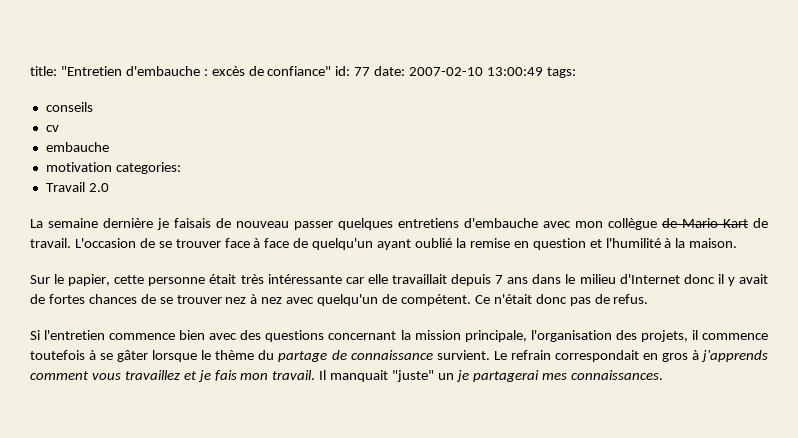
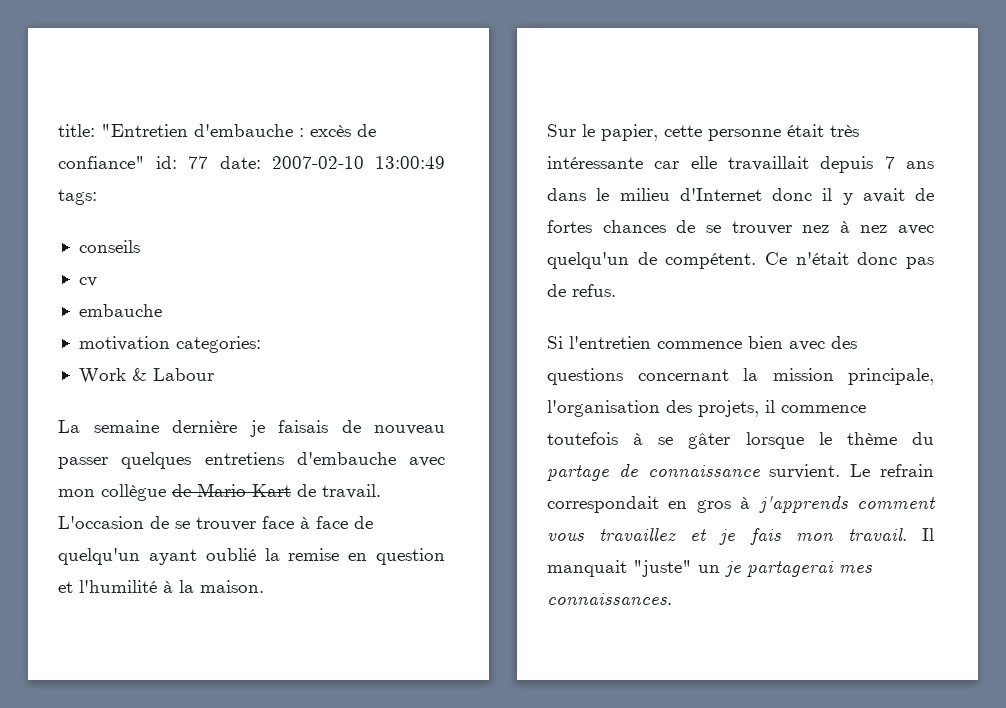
- Travail 2.0
+ Work & Labour

